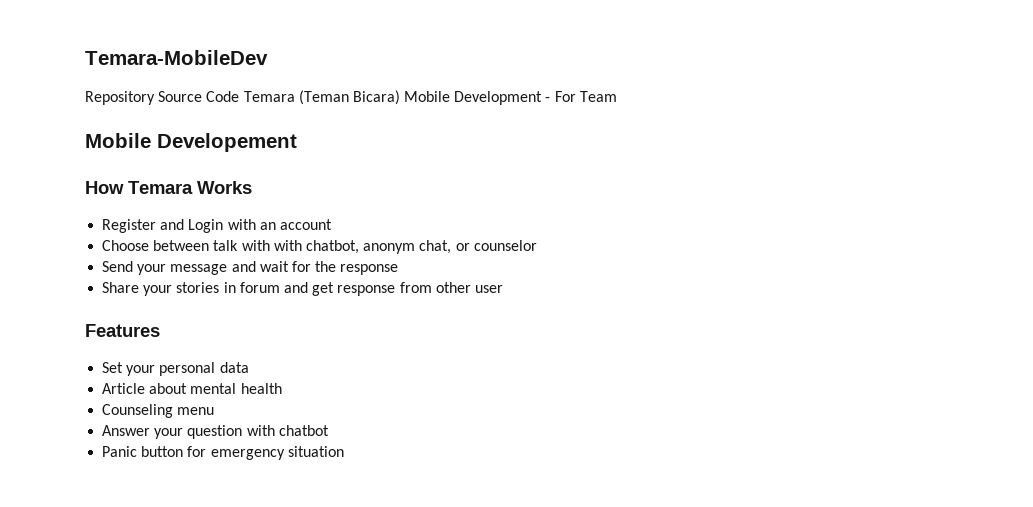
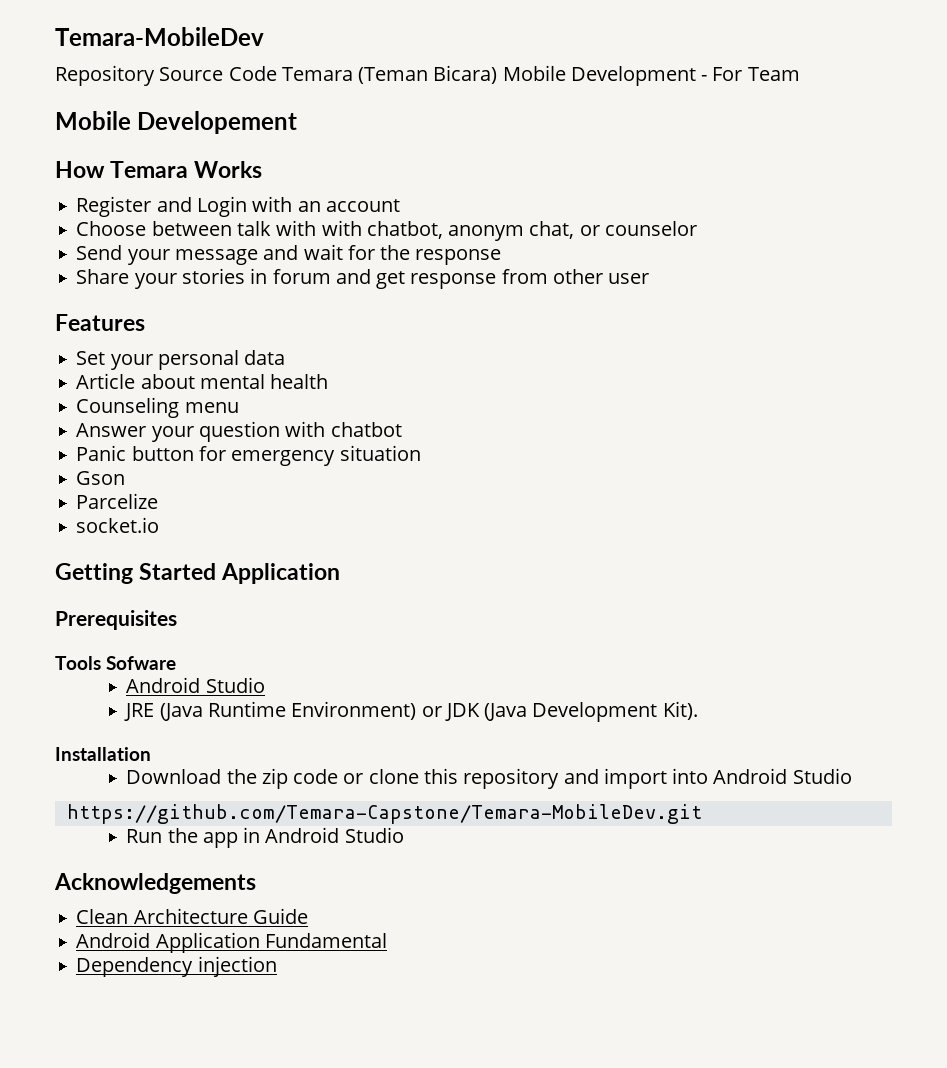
+ Gson
+ Parcelize
+ socket.io
+ Getting Started Application
+ Prerequisites
+ Tools Sofware
+ Android Studio
+ JRE (Java Runtime Environment) or JDK (Java Development Kit).
+ Installation
+ Download the zip code or clone this repository and import into Android Studio
+ https://github.com/Temara-Capstone/Temara-MobileDev.git
+ Run the app in Android Studio
+ Acknowledgements
+ Clean Architecture Guide
+ Android Application Fundamental
+ Dependency injection

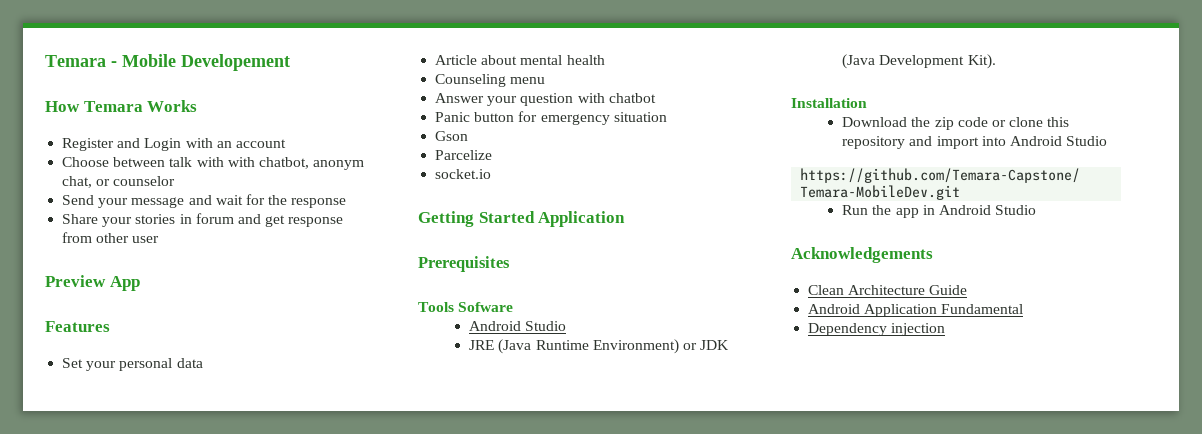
- Temara-MobileDev
- Repository Source Code Temara (Teman Bicara) Mobile Development - For Team
- Mobile Developement
+ Temara - Mobile Developement
+ Preview App

